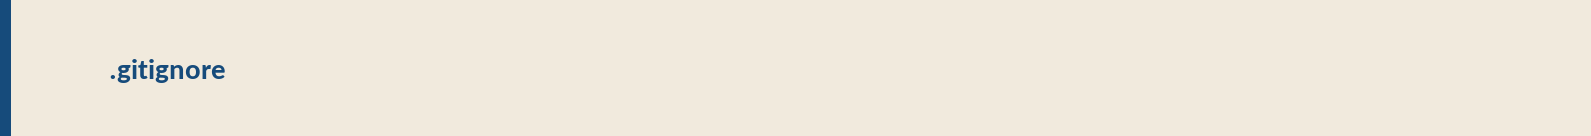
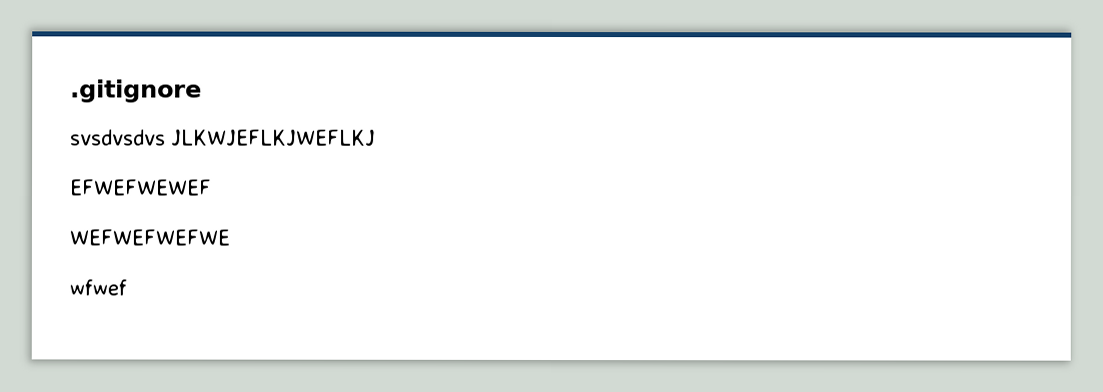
+ svsdvsdvs JLKWJEFLKJWEFLKJ
+ EFWEFWEWEF
+ WEFWEFWEFWE
+ wfwef

